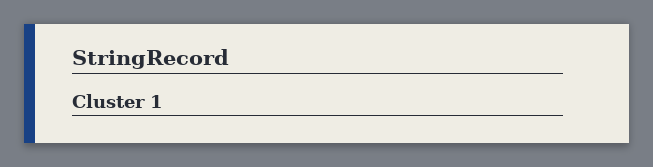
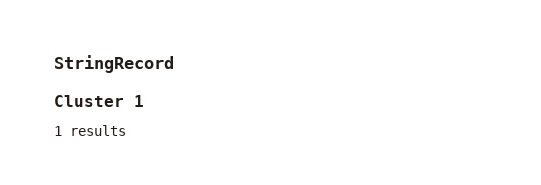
+ 1 results

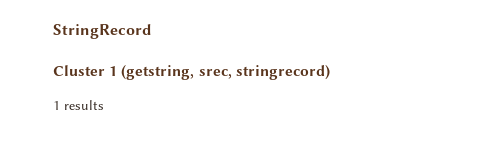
- Cluster 1
+ Cluster 1 (getstring, srec, stringrecord)

